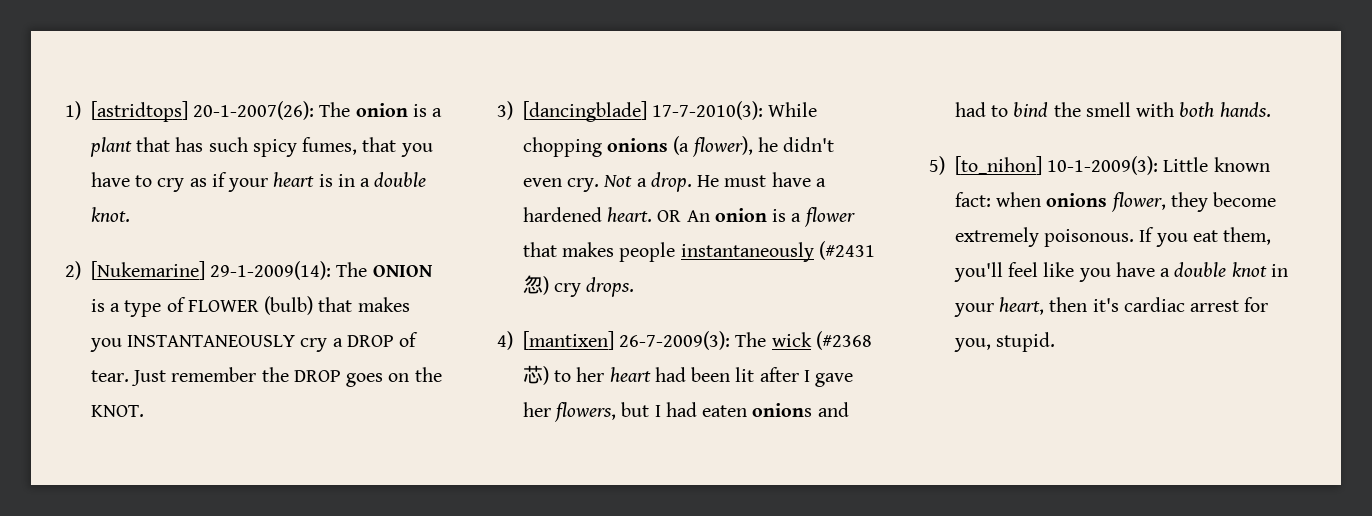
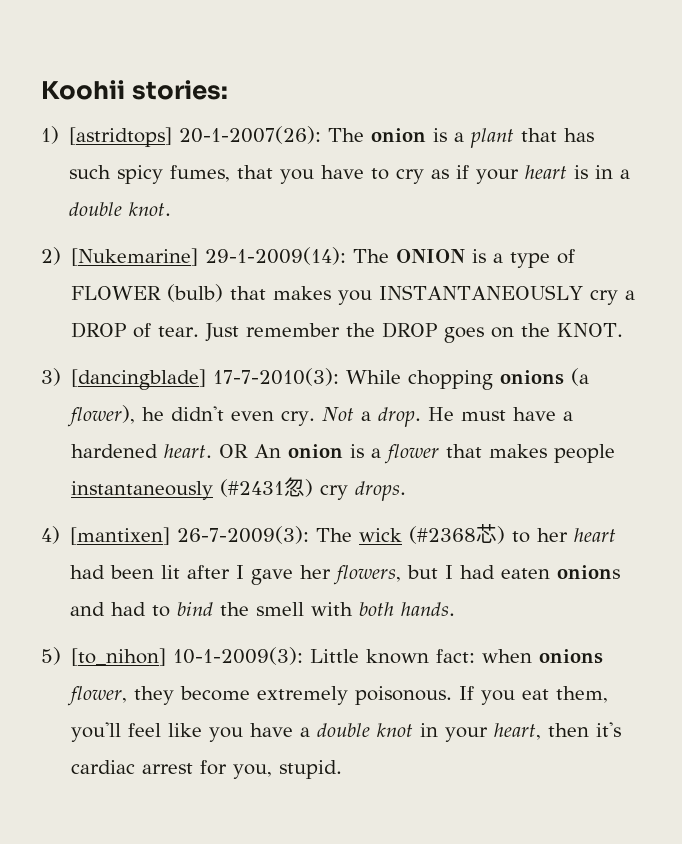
+ Koohii stories:

